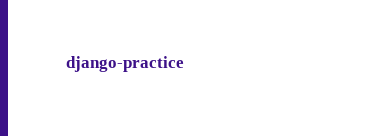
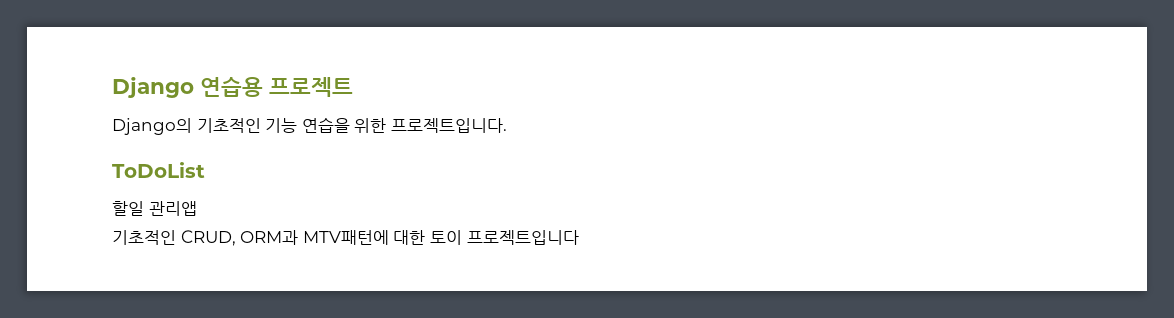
- django-practice
+ Django 연습용 프로젝트
+ Django의 기초적인 기능 연습을 위한 프로젝트입니다.
+ ToDoList
+ 할일 관리앱
+ 기초적인 CRUD, ORM과 MTV패턴에 대한 토이 프로젝트입니다

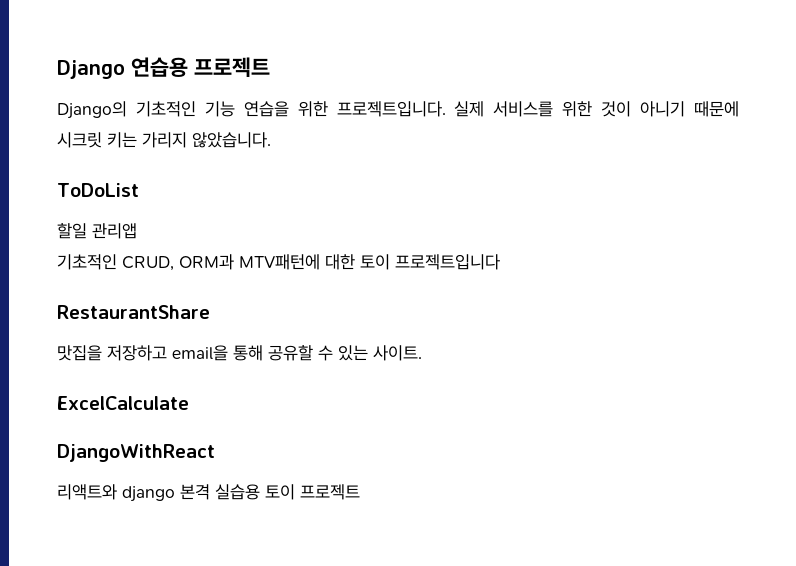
+ 실제 서비스를 위한 것이 아니기 때문에 시크릿 키는 가리지 않았습니다.
+ RestaurantShare
+ 맛집을 저장하고 email을 통해 공유할 수 있는 사이트.
+ ExcelCalculate
+ DjangoWithReact
+ 리액트와 django 본격 실습용 토이 프로젝트

